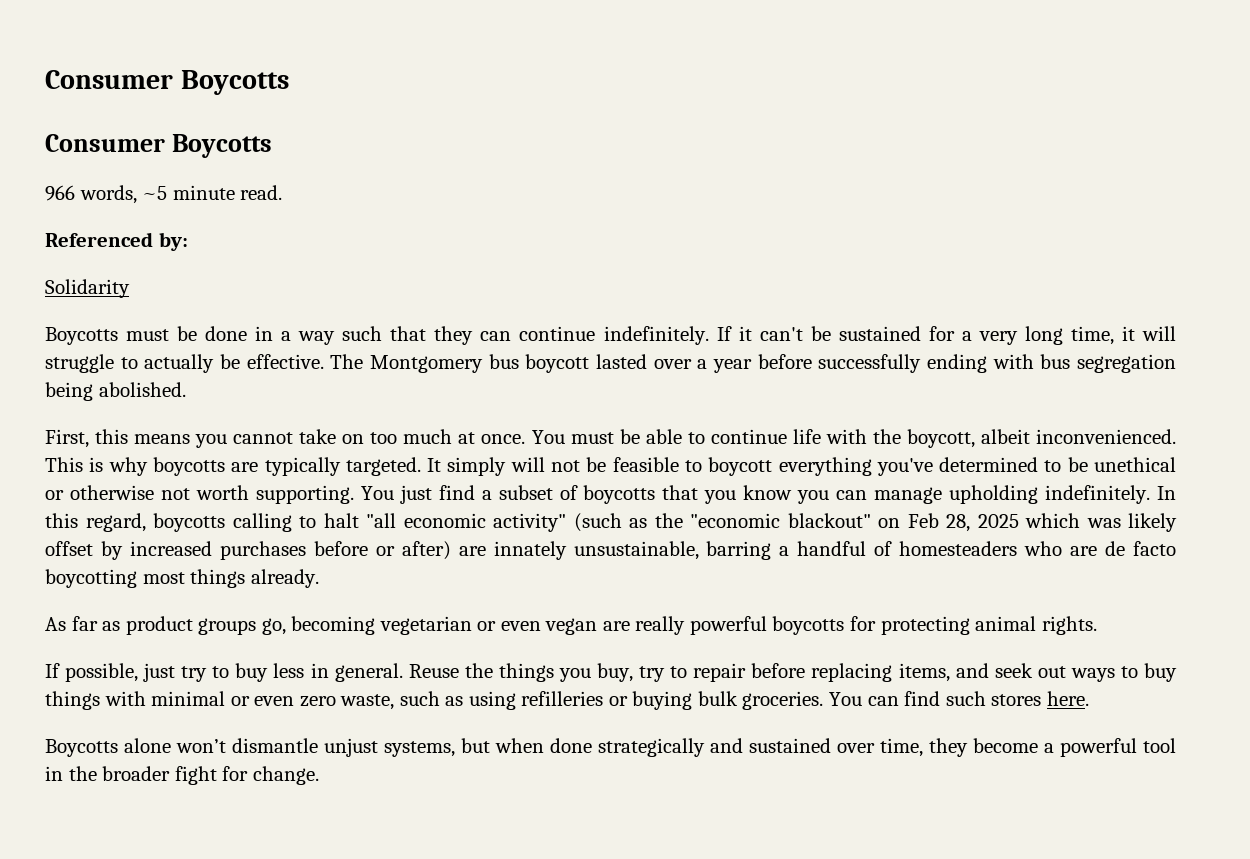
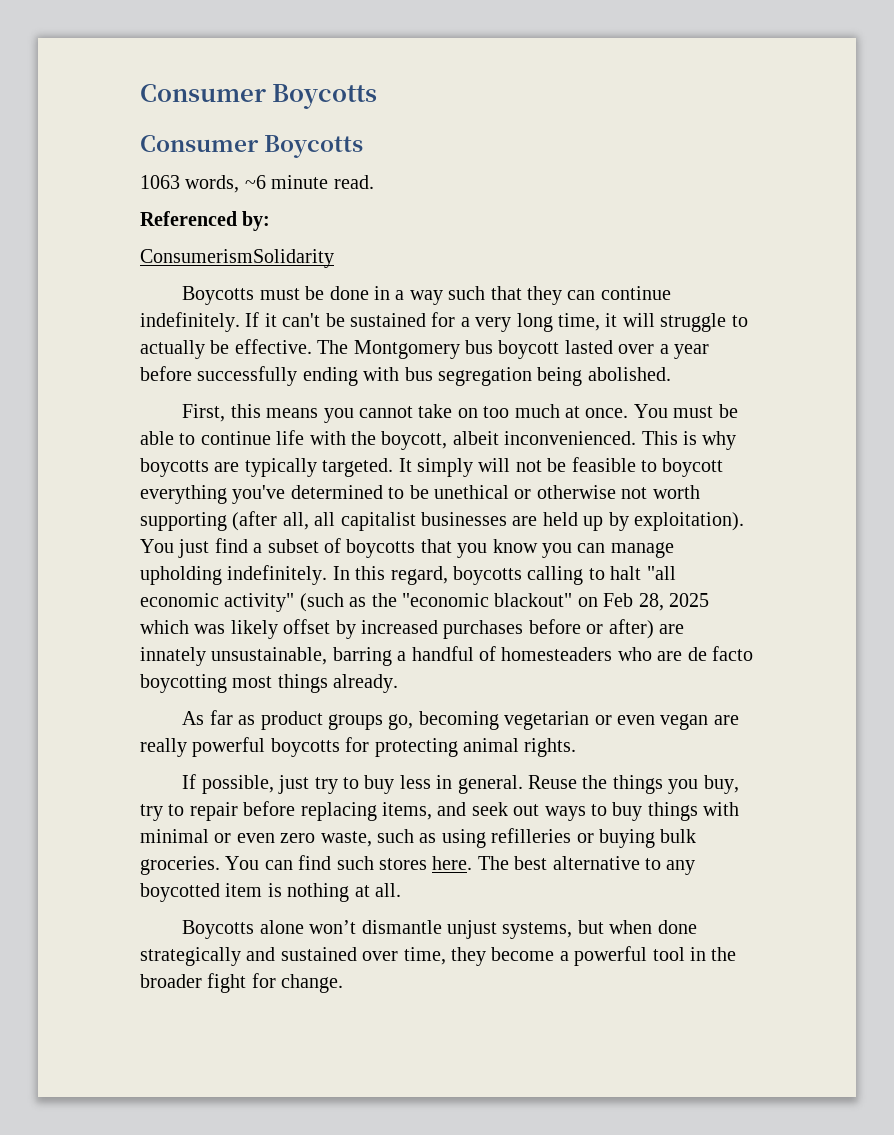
- 966 words, ~5 minute read.
+ 1063 words, ~6 minute read.
- Solidarity
+ ConsumerismSolidarity
- It simply will not be feasible to boycott everything you've determined to be unethical or otherwise not worth supporting.
+ It simply will not be feasible to boycott everything you've determined to be unethical or otherwise not worth supporting (after all, all capitalist businesses are held up by exploitation).
+ The best alternative to any boycotted item is nothing at all.

